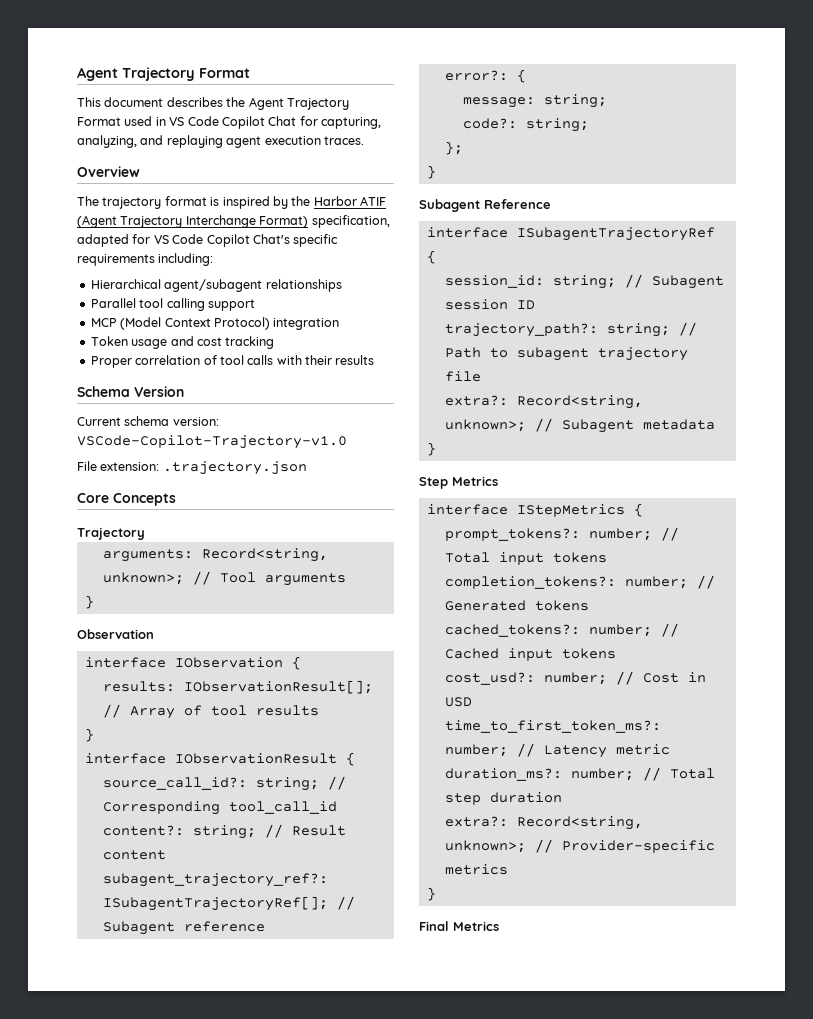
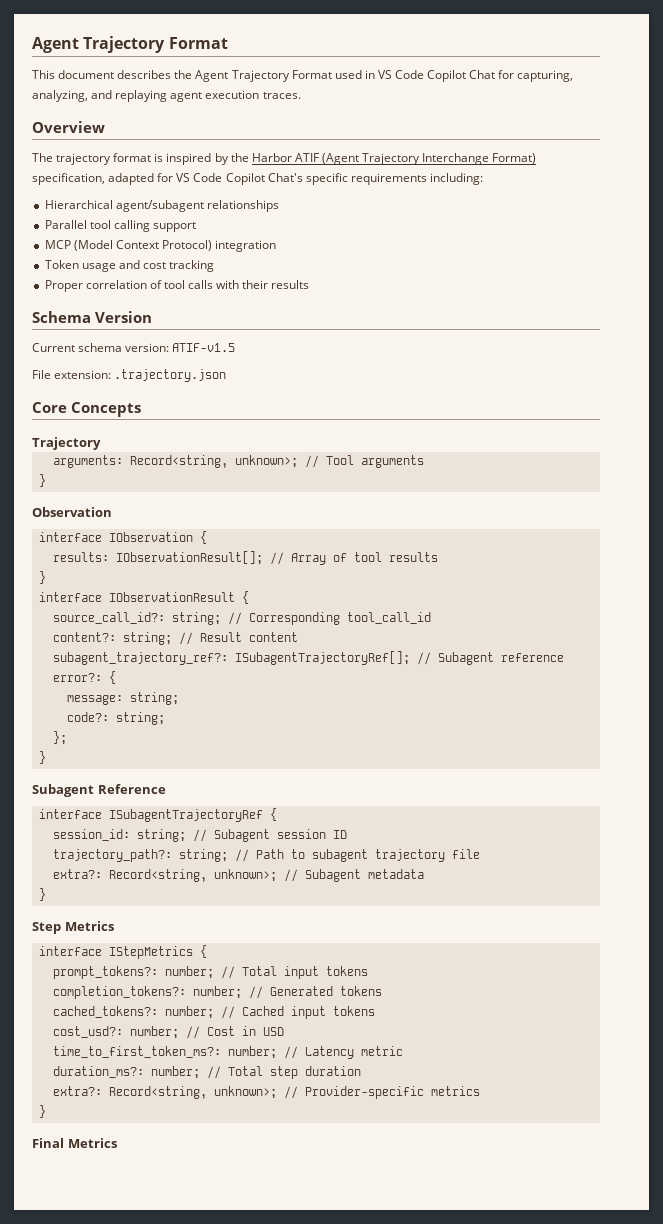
- Current schema version: VSCode-Copilot-Trajectory-v1.0
+ Current schema version: ATIF-v1.5

